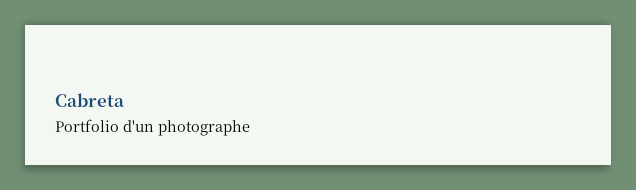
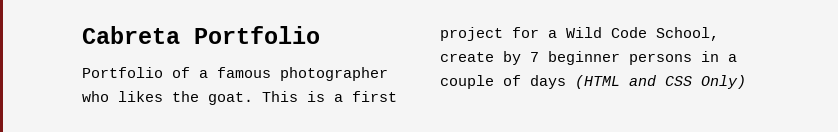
- Cabreta
- Portfolio d'un photographe
+ Cabreta Portfolio
+ Portfolio of a famous photographer who likes the goat. This is a first project for a Wild Code School, create by 7 beginner persons in a couple of days (HTML and CSS Only)

